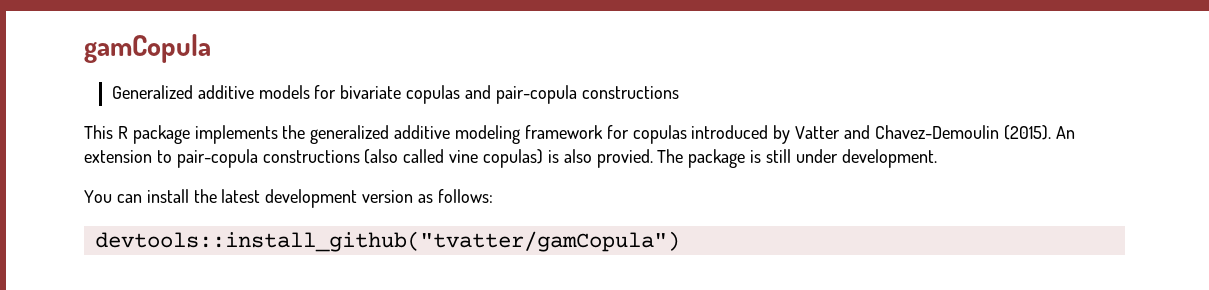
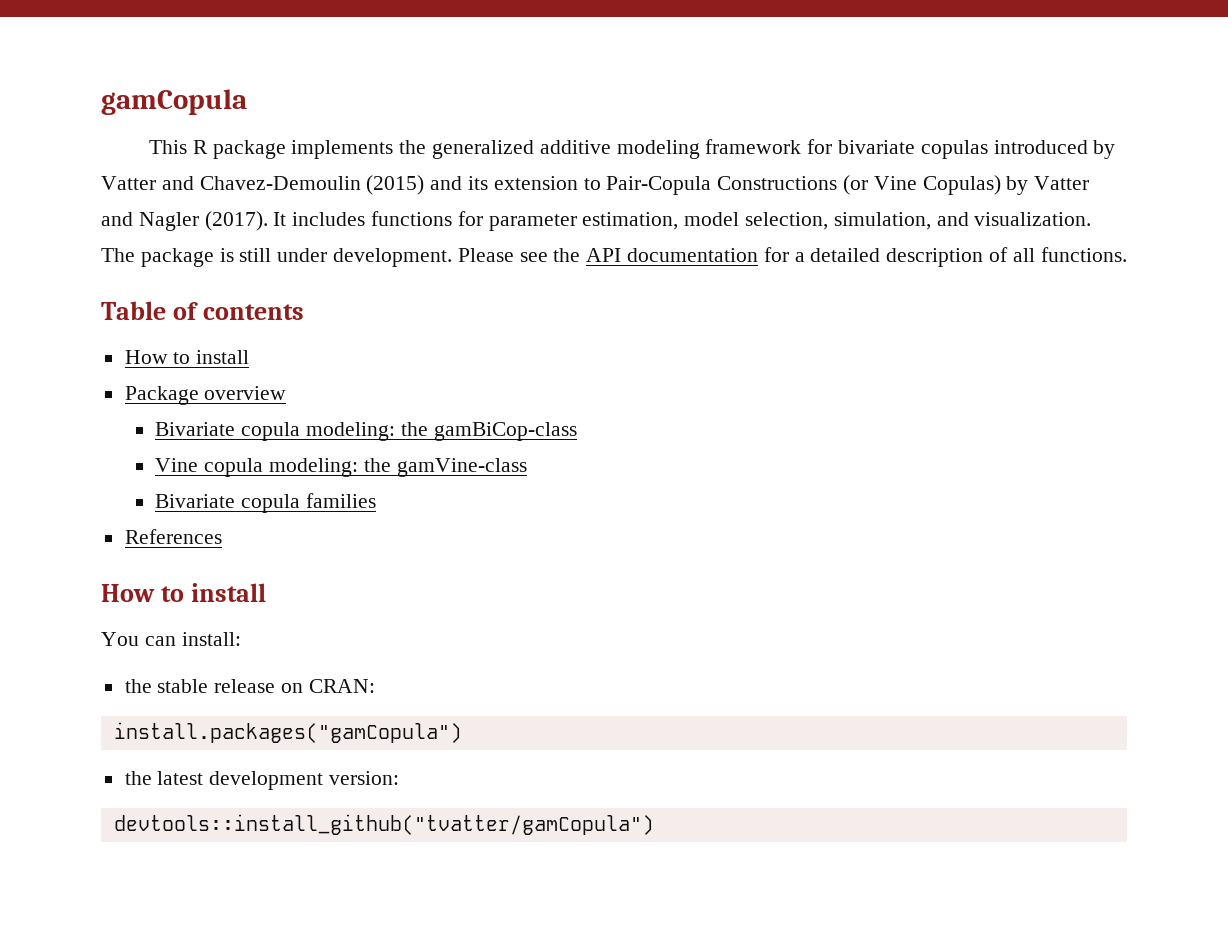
- Generalized additive models for bivariate copulas and pair-copula constructions
- This R package implements the generalized additive modeling framework for copulas introduced by Vatter and Chavez-Demoulin (2015). An extension to pair-copula constructions (also called vine copulas) is also provied.
+ This R package implements the generalized additive modeling framework for bivariate copulas introduced by Vatter and Chavez-Demoulin (2015) and its extension to Pair-Copula Constructions (or Vine Copulas) by Vatter and Nagler (2017). It includes functions for parameter estimation, model selection, simulation, and visualization.
- The package is still under development.
- You can install the latest development version as follows:
+ The package is still under development. Please see the API documentation for a detailed description of all functions.
+ Table of contents
+ How to install
+ Package overview
+ Bivariate copula modeling: the gamBiCop-class
+ Vine copula modeling: the gamVine-class
+ Bivariate copula families
+ References
+ How to install
+ You can install:
+ the stable release on CRAN:
+ install.packages("gamCopula")
+ the latest development version:

